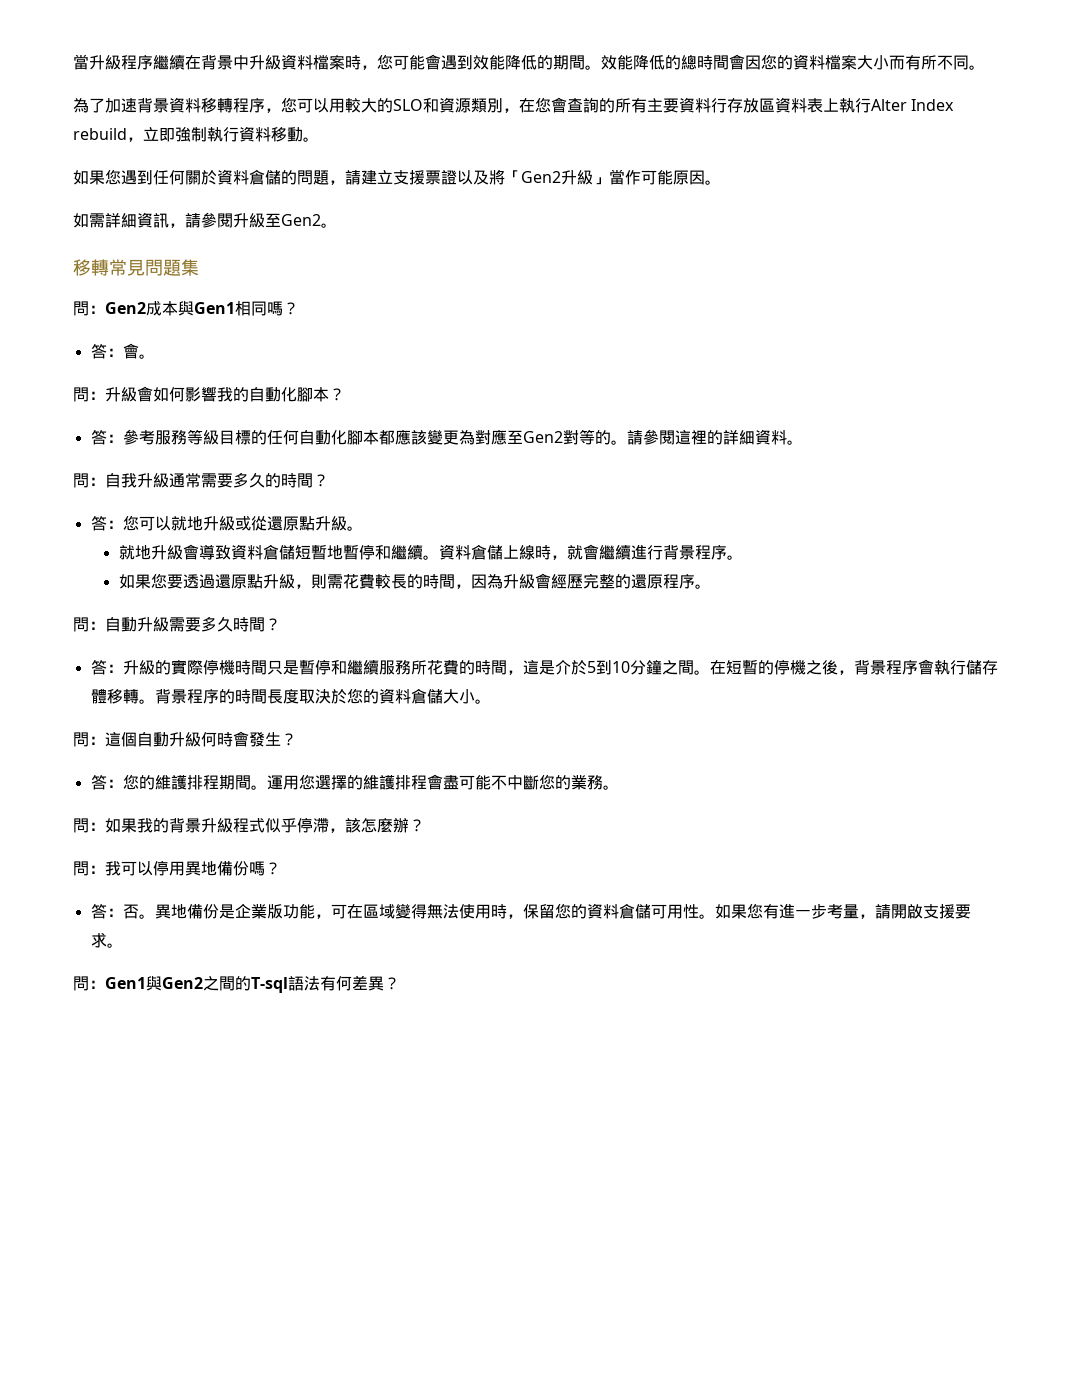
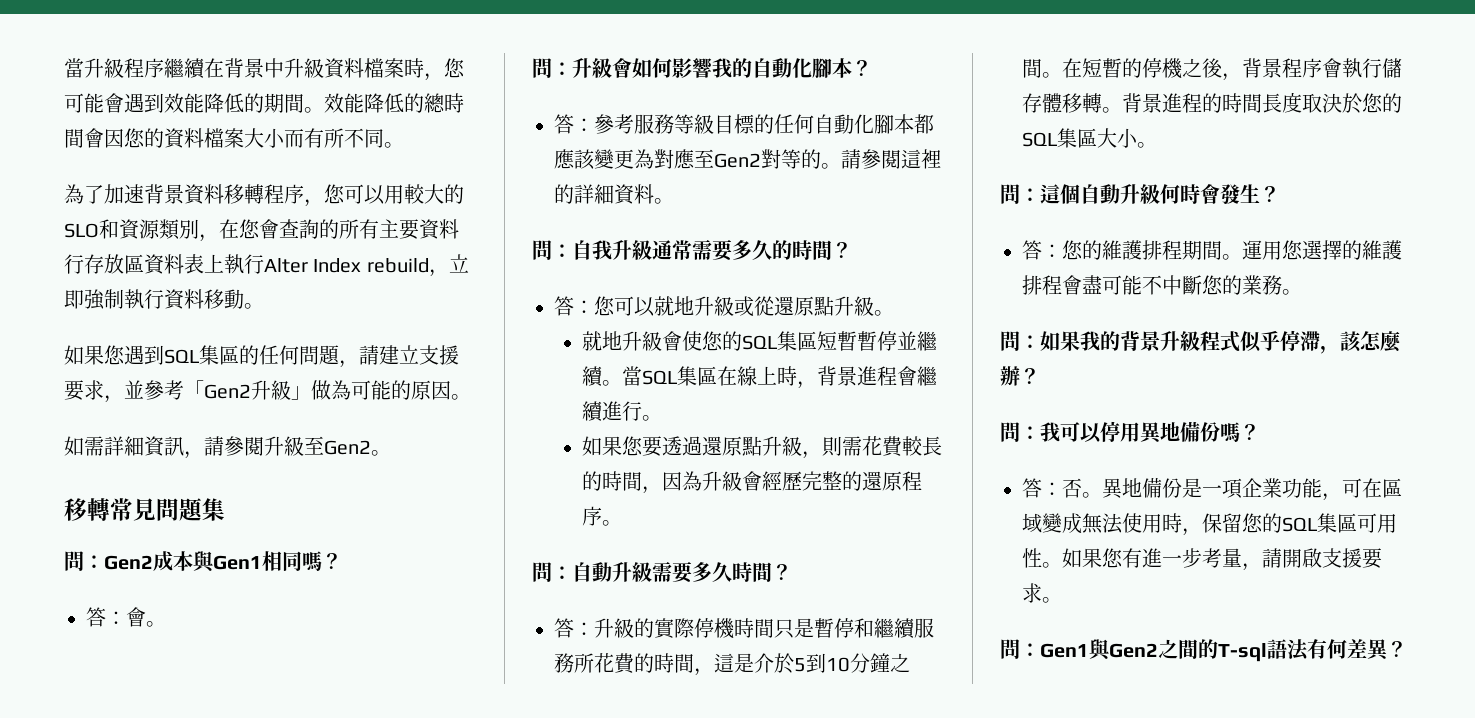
- 如果您遇到任何關於資料倉儲的問題，請建立支援票證以及將「Gen2升級」當作可能原因。
+ 如果您遇到SQL集區的任何問題，請建立支援要求，並參考「Gen2升級」做為可能的原因。
- 就地升級會導致資料倉儲短暫地暫停和繼續。資料倉儲上線時，就會繼續進行背景程序。
+ 就地升級會使您的SQL集區短暫暫停並繼續。當SQL集區在線上時，背景進程會繼續進行。
- 背景程序的時間長度取決於您的資料倉儲大小。
+ 背景進程的時間長度取決於您的SQL集區大小。
- 異地備份是企業版功能，可在區域變得無法使用時，保留您的資料倉儲可用性。
+ 異地備份是一項企業功能，可在區域變成無法使用時，保留您的SQL集區可用性。

